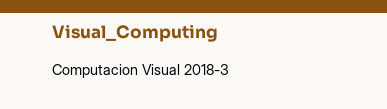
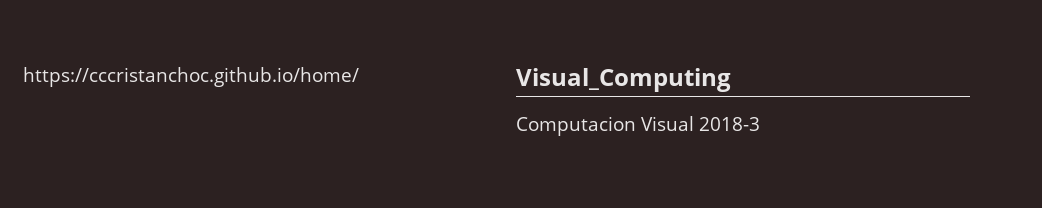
+ https://cccristanchoc.github.io/home/

